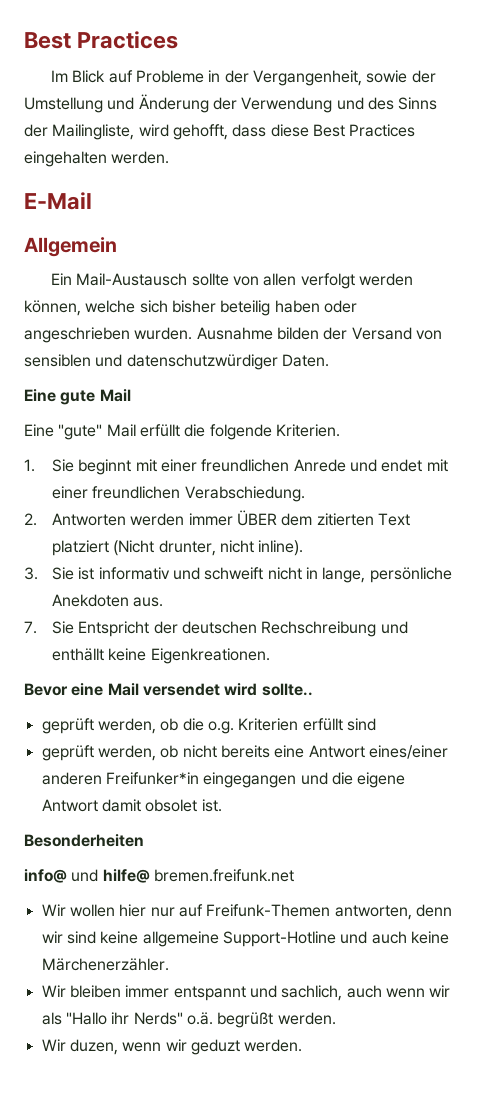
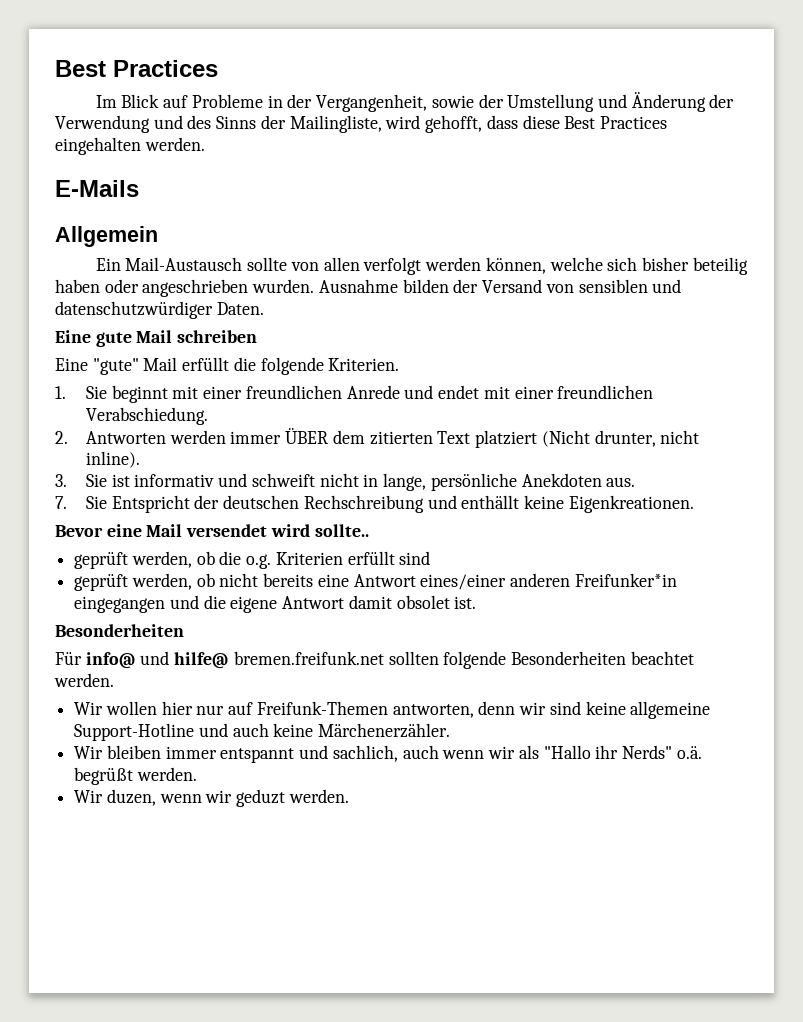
- E-Mail
+ E-Mails
- Eine gute Mail
+ Eine gute Mail schreiben
- info@ und hilfe@ bremen.freifunk.net
+ Für info@ und hilfe@ bremen.freifunk.net sollten folgende Besonderheiten beachtet werden.

